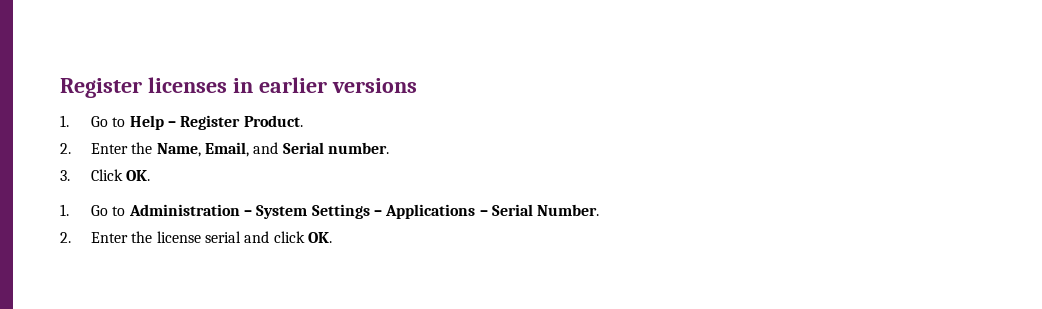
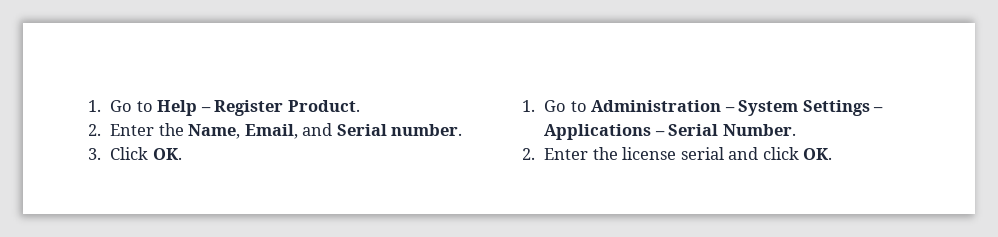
- Register licenses in earlier versions

